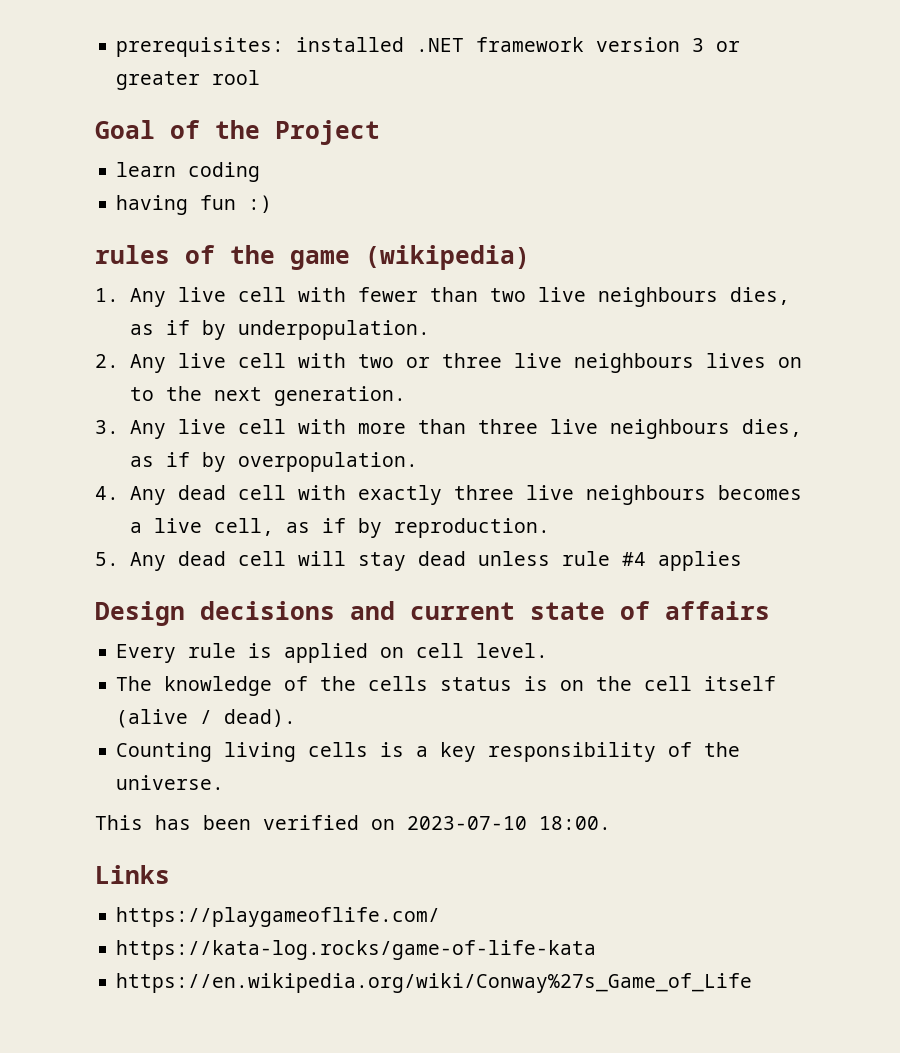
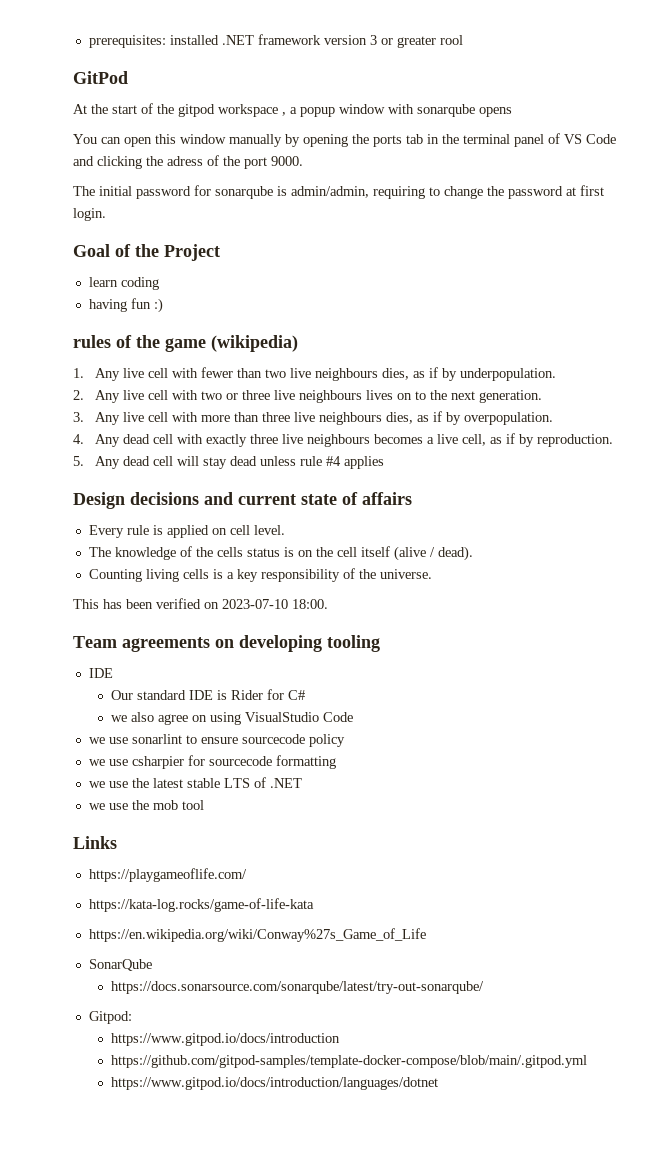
+ GitPod
+ At the start of the gitpod workspace , a popup window with sonarqube opens
+ You can open this window manually by opening the ports tab in the terminal panel of VS Code and clicking the adress of the port 9000.
+ The initial password for sonarqube is admin/admin, requiring to change the password at first login.
+ Team agreements on developing tooling
+ IDE
+ Our standard IDE is Rider for C#
+ we also agree on using VisualStudio Code
+ we use sonarlint to ensure sourcecode policy
+ we use csharpier for sourcecode formatting
+ we use the latest stable LTS of .NET
+ we use the mob tool
  Links
  https://playgameoflife.com/
  https://kata-log.rocks/game-of-life-kata
  https://en.wikipedia.org/wiki/Conway%27s_Game_of_Life
+ SonarQube
+ https://docs.sonarsource.com/sonarqube/latest/try-out-sonarqube/
+ Gitpod:
+ https://www.gitpod.io/docs/introduction
+ https://github.com/gitpod-samples/template-docker-compose/blob/main/.gitpod.yml
+ https://www.gitpod.io/docs/introduction/languages/dotnet

